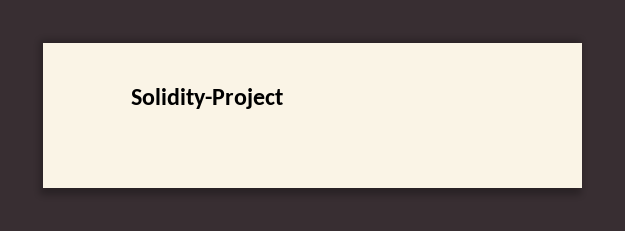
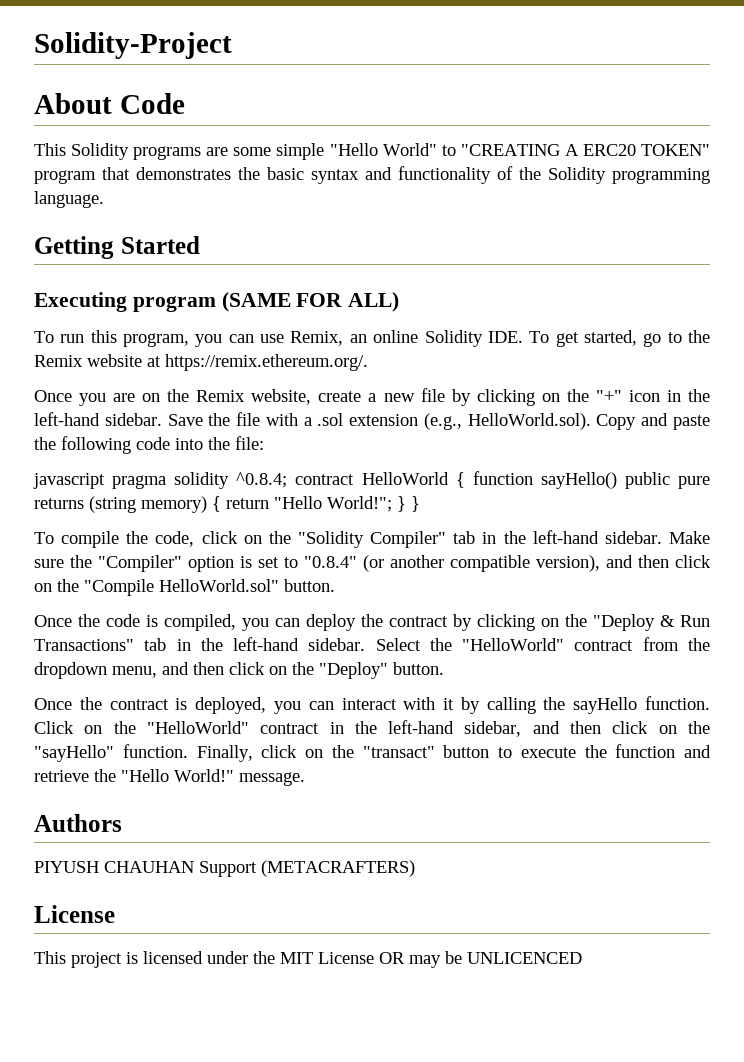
+ About Code
+ This Solidity programs are some simple "Hello World" to "CREATING A ERC20 TOKEN" program that demonstrates the basic syntax and functionality of the Solidity programming language.
+ Getting Started
+ Executing program (SAME FOR ALL)
+ To run this program, you can use Remix, an online Solidity IDE. To get started, go to the Remix website at https://remix.ethereum.org/.
+ Once you are on the Remix website, create a new file by clicking on the "+" icon in the left-hand sidebar. Save the file with a .sol extension (e.g., HelloWorld.sol). Copy and paste the following code into the file:
+ javascript pragma solidity ^0.8.4; contract HelloWorld { function sayHello() public pure returns (string memory) { return "Hello World!"; } }
+ To compile the code, click on the "Solidity Compiler" tab in the left-hand sidebar. Make sure the "Compiler" option is set to "0.8.4" (or another compatible version), and then click on the "Compile HelloWorld.sol" button.
+ Once the code is compiled, you can deploy the contract by clicking on the "Deploy & Run Transactions" tab in the left-hand sidebar. Select the "HelloWorld" contract from the dropdown menu, and then click on the "Deploy" button.
+ Once the contract is deployed, you can interact with it by calling the sayHello function. Click on the "HelloWorld" contract in the left-hand sidebar, and then click on the "sayHello" function. Finally, click on the "transact" button to execute the function and retrieve the "Hello World!" message.
+ Authors
+ PIYUSH CHAUHAN Support (METACRAFTERS)
+ License
+ This project is licensed under the MIT License OR may be UNLICENCED

